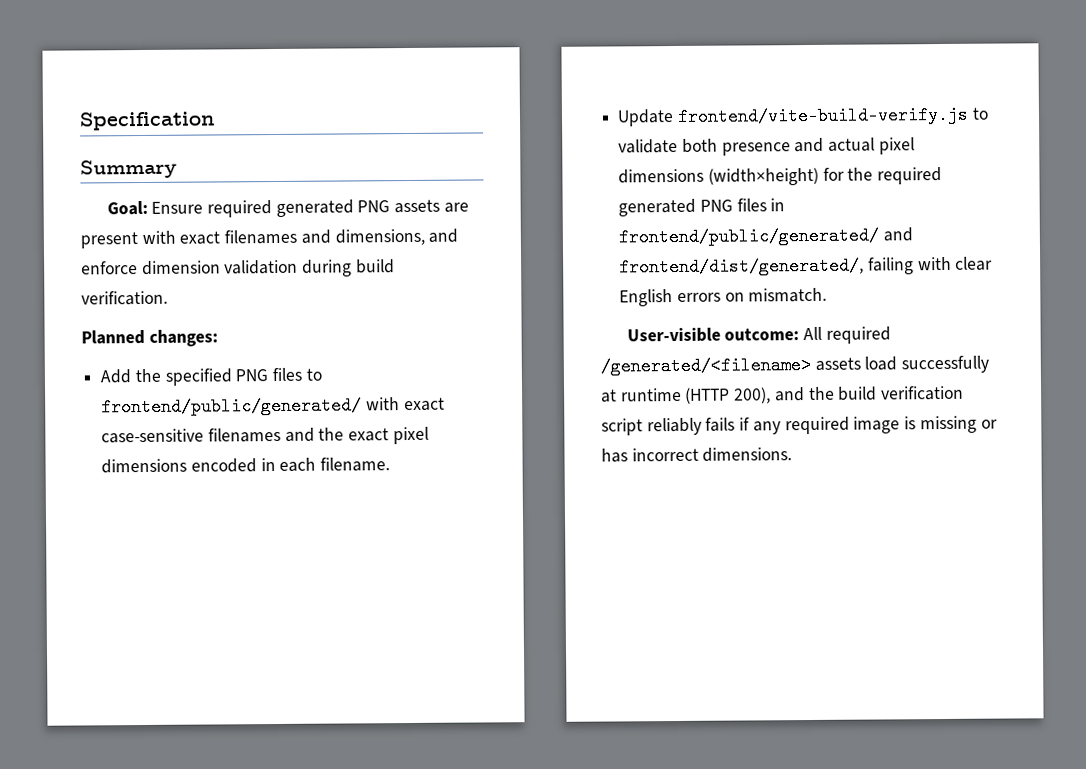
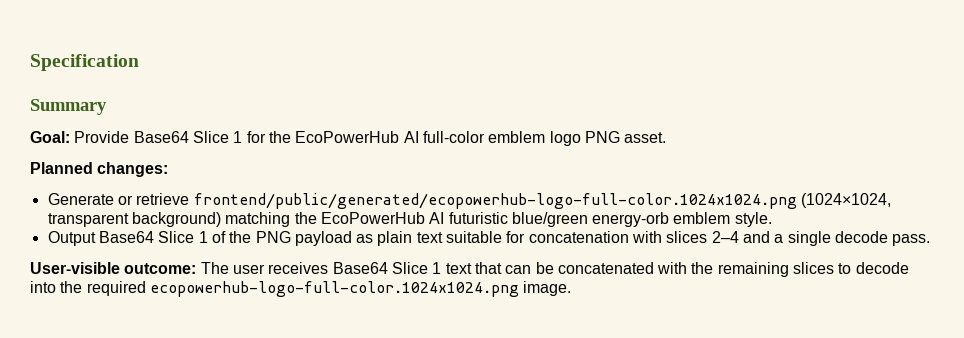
- Goal: Ensure required generated PNG assets are present with exact filenames and dimensions, and enforce dimension validation during build verification.
+ Goal: Provide Base64 Slice 1 for the EcoPowerHub AI full-color emblem logo PNG asset.
  Planned changes:
- Add the specified PNG files to frontend/public/generated/ with exact case-sensitive filenames and the exact pixel dimensions encoded in each filename.
- Update frontend/vite-build-verify.js to validate both presence and actual pixel dimensions (width×height) for the required generated PNG files in frontend/public/generated/ and frontend/dist/generated/, failing with clear English errors on mismatch.
- User-visible outcome: All required /generated/<filename> assets load successfully at runtime (HTTP 200), and the build verification script reliably fails if any required image is missing or has incorrect dimensions.
+ Generate or retrieve frontend/public/generated/ecopowerhub-logo-full-color.1024x1024.png (1024×1024, transparent background) matching the EcoPowerHub AI futuristic blue/green energy-orb emblem style.
+ Output Base64 Slice 1 of the PNG payload as plain text suitable for concatenation with slices 2–4 and a single decode pass.
+ User-visible outcome: The user receives Base64 Slice 1 text that can be concatenated with the remaining slices to decode into the required ecopowerhub-logo-full-color.1024x1024.png image.

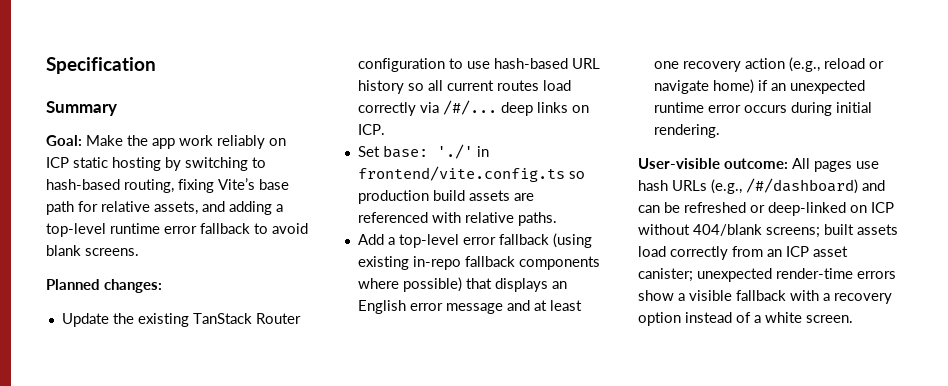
- Goal: Provide Base64 Slice 1 for the EcoPowerHub AI full-color emblem logo PNG asset.
+ Goal: Make the app work reliably on ICP static hosting by switching to hash-based routing, fixing Vite’s base path for relative assets, and adding a top-level runtime error fallback to avoid blank screens.
  Planned changes:
- Generate or retrieve frontend/public/generated/ecopowerhub-logo-full-color.1024x1024.png (1024×1024, transparent background) matching the EcoPowerHub AI futuristic blue/green energy-orb emblem style.
- Output Base64 Slice 1 of the PNG payload as plain text suitable for concatenation with slices 2–4 and a single decode pass.
- User-visible outcome: The user receives Base64 Slice 1 text that can be concatenated with the remaining slices to decode into the required ecopowerhub-logo-full-color.1024x1024.png image.
+ Update the existing TanStack Router configuration to use hash-based URL history so all current routes load correctly via /#/... deep links on ICP.
+ Set base: './' in frontend/vite.config.ts so production build assets are referenced with relative paths.
+ Add a top-level error fallback (using existing in-repo fallback components where possible) that displays an English error message and at least one recovery action (e.g., reload or navigate home) if an unexpected runtime error occurs during initial rendering.
+ User-visible outcome: All pages use hash URLs (e.g., /#/dashboard) and can be refreshed or deep-linked on ICP without 404/blank screens; built assets load correctly from an ICP asset canister; unexpected render-time errors show a visible fallback with a recovery option instead of a white screen.

